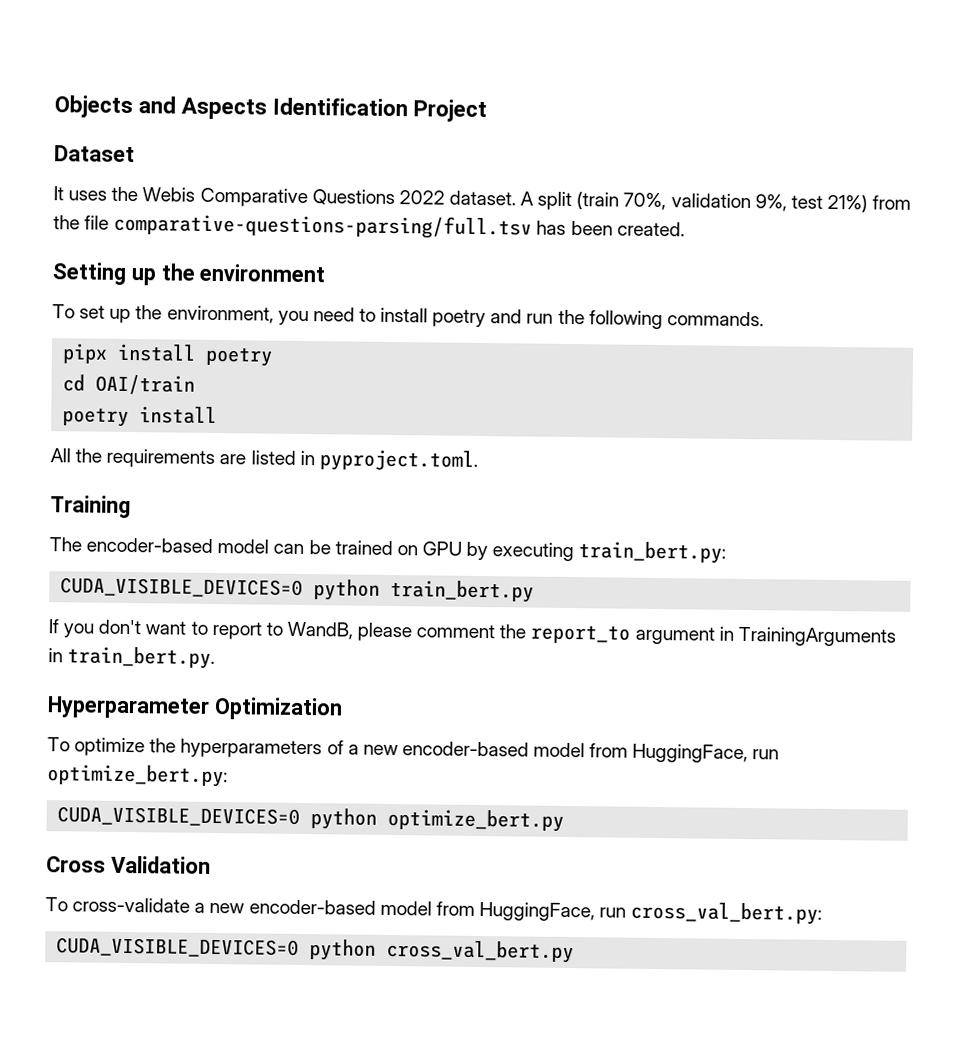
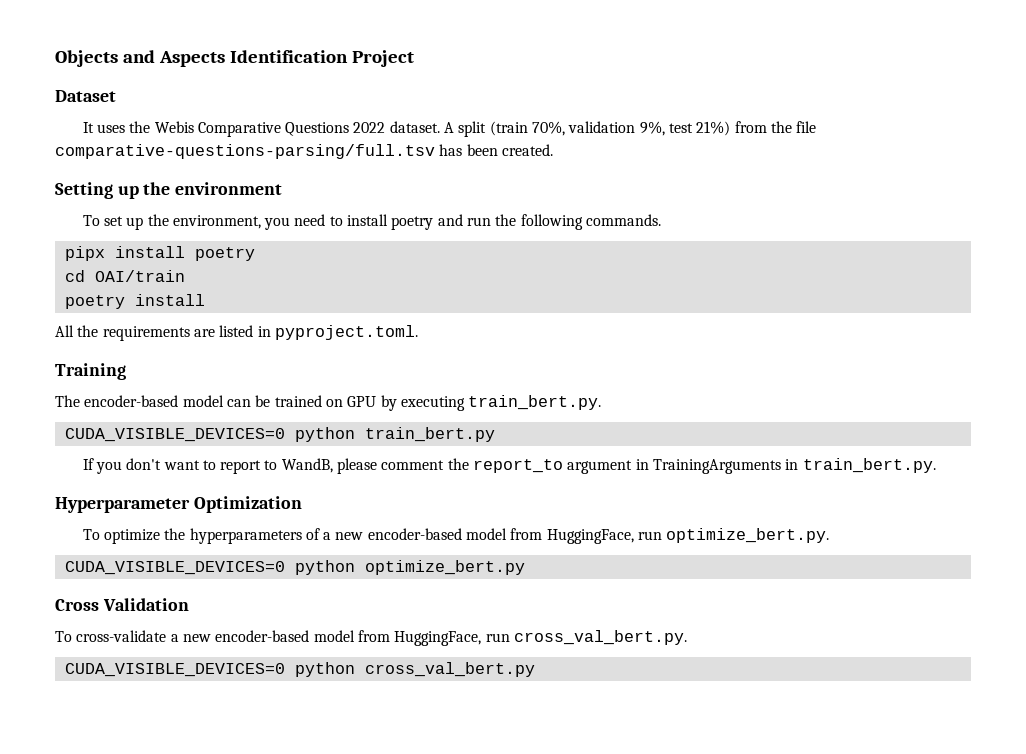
- The encoder-based model can be trained on GPU by executing train_bert.py:
+ The encoder-based model can be trained on GPU by executing train_bert.py.
- To optimize the hyperparameters of a new encoder-based model from HuggingFace, run optimize_bert.py:
+ To optimize the hyperparameters of a new encoder-based model from HuggingFace, run optimize_bert.py.
- To cross-validate a new encoder-based model from HuggingFace, run cross_val_bert.py:
+ To cross-validate a new encoder-based model from HuggingFace, run cross_val_bert.py.

